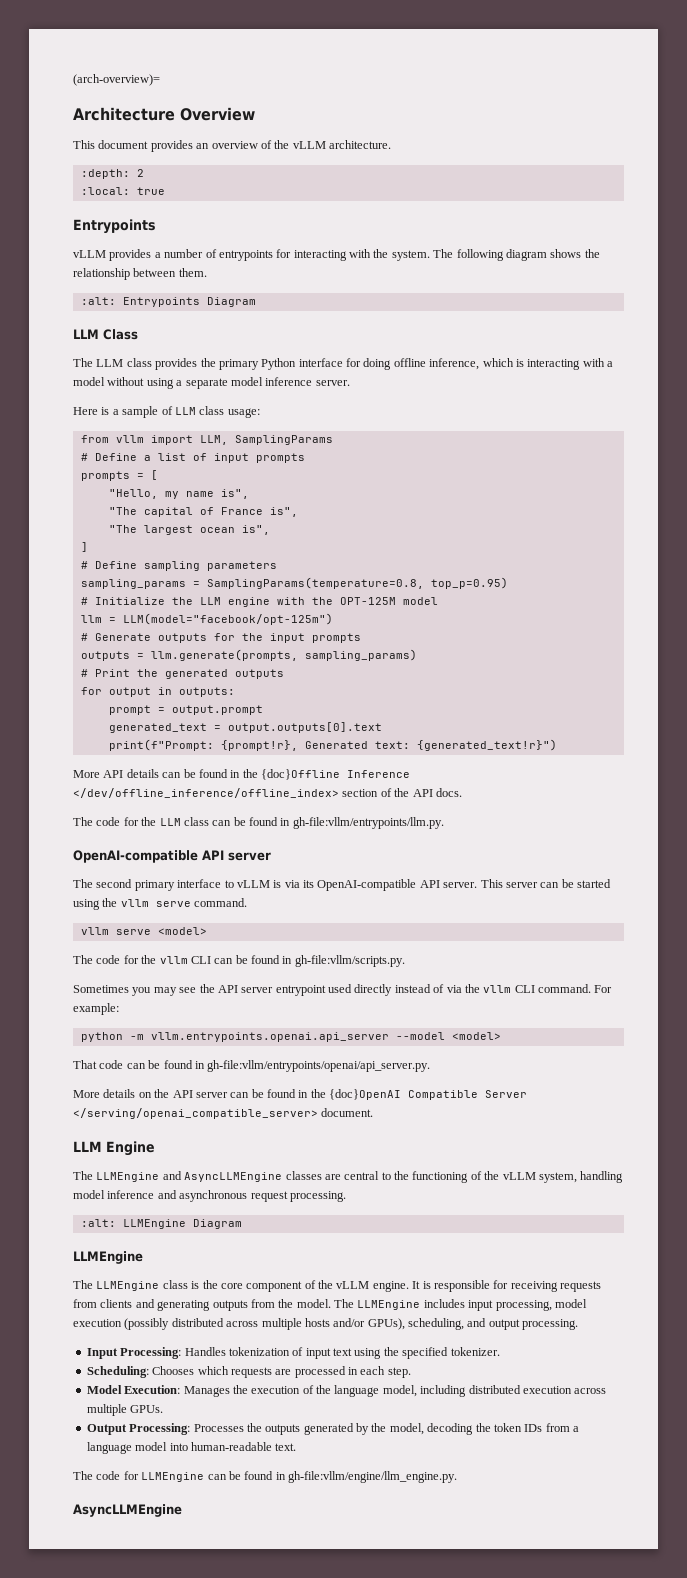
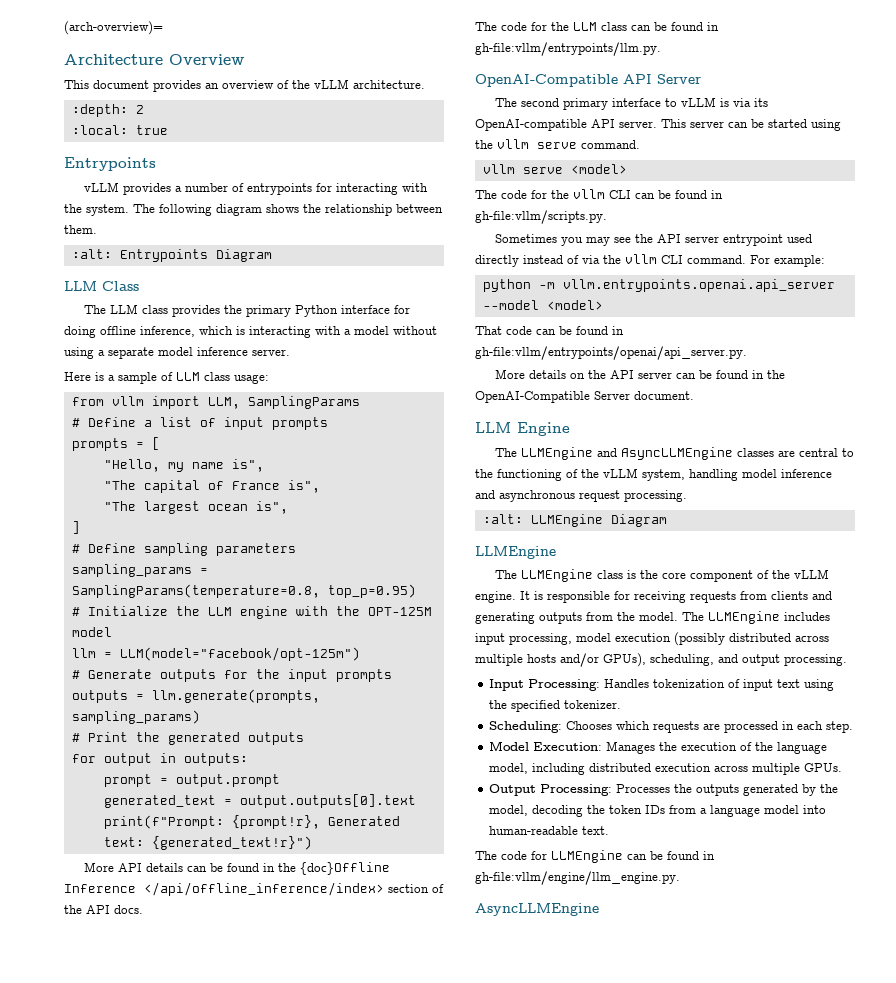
- More API details can be found in the {doc}Offline Inference </dev/offline_inference/offline_index> section of the API docs.
+ More API details can be found in the {doc}Offline Inference </api/offline_inference/index> section of the API docs.
- OpenAI-compatible API server
+ OpenAI-Compatible API Server
- More details on the API server can be found in the {doc}OpenAI Compatible Server </serving/openai_compatible_server> document.
+ More details on the API server can be found in the OpenAI-Compatible Server document.

